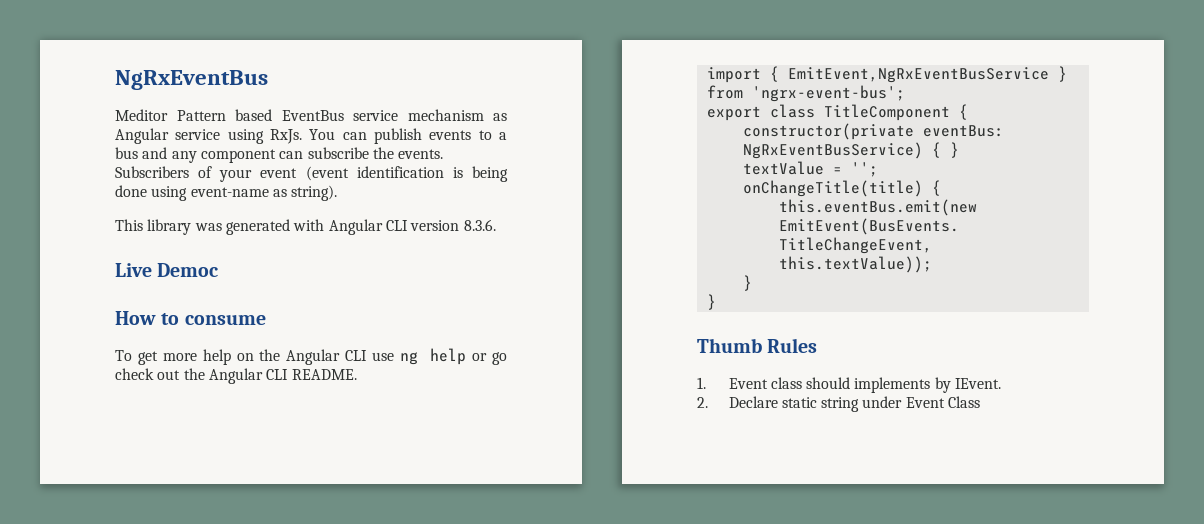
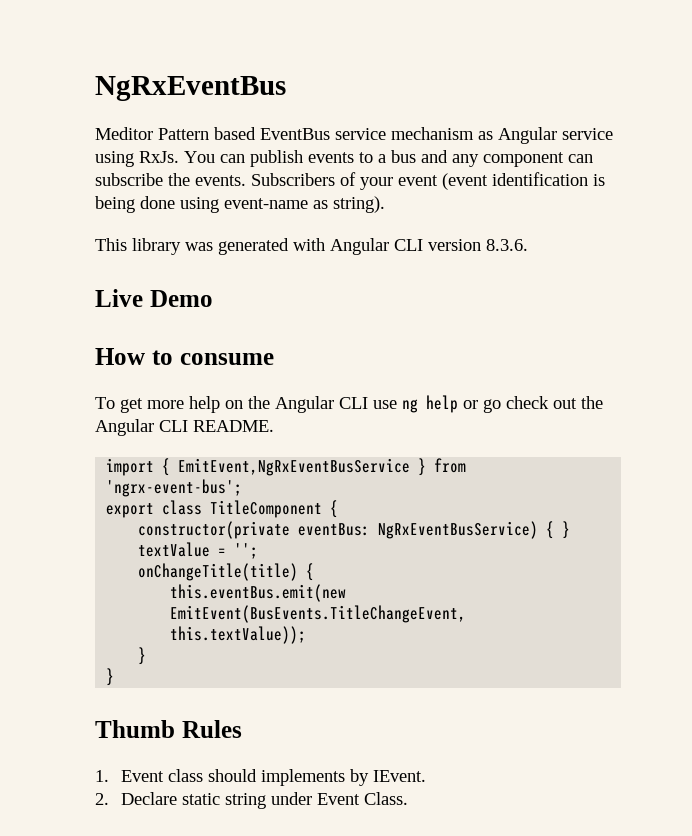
- Live Democ
+ Live Demo
- 2. Declare static string under Event Class
+ 2. Declare static string under Event Class.

